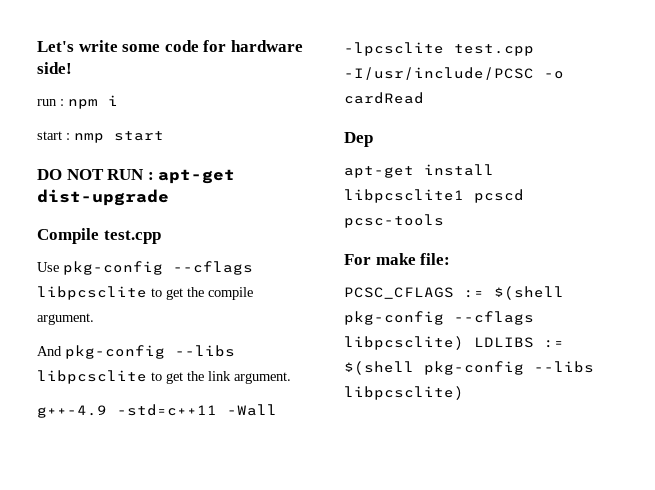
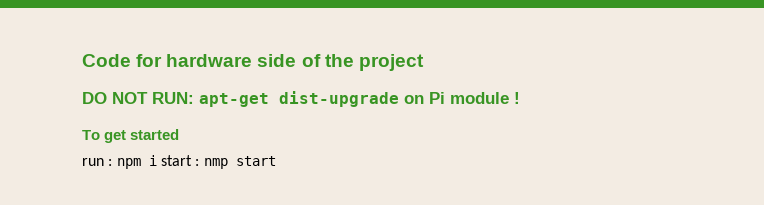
- Let's write some code for hardware side!
+ Сode for hardware side of the project
+ DO NOT RUN: apt-get dist-upgrade on Pi module !
+ To get started
- run : npm i
- start : nmp start
+ run : npm i start : nmp start
- DO NOT RUN : apt-get dist-upgrade
- Compile test.cpp
- Use pkg-config --cflags libpcsclite to get the compile argument.
- And pkg-config --libs libpcsclite to get the link argument.
- g++-4.9 -std=c++11 -Wall -lpcsclite test.cpp -I/usr/include/PCSC -o cardRead
- Dep
- apt-get install libpcsclite1 pcscd pcsc-tools
- For make file:
- PCSC_CFLAGS := $(shell pkg-config --cflags libpcsclite) LDLIBS := $(shell pkg-config --libs libpcsclite)

